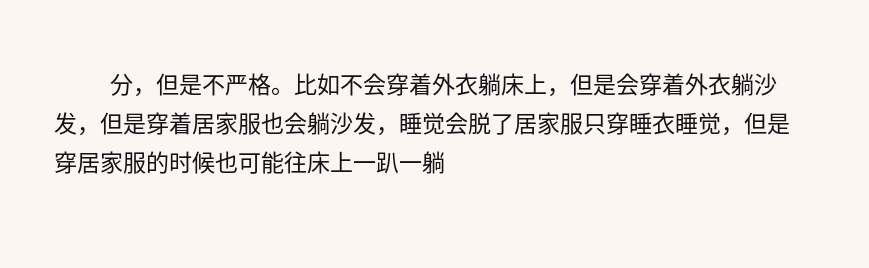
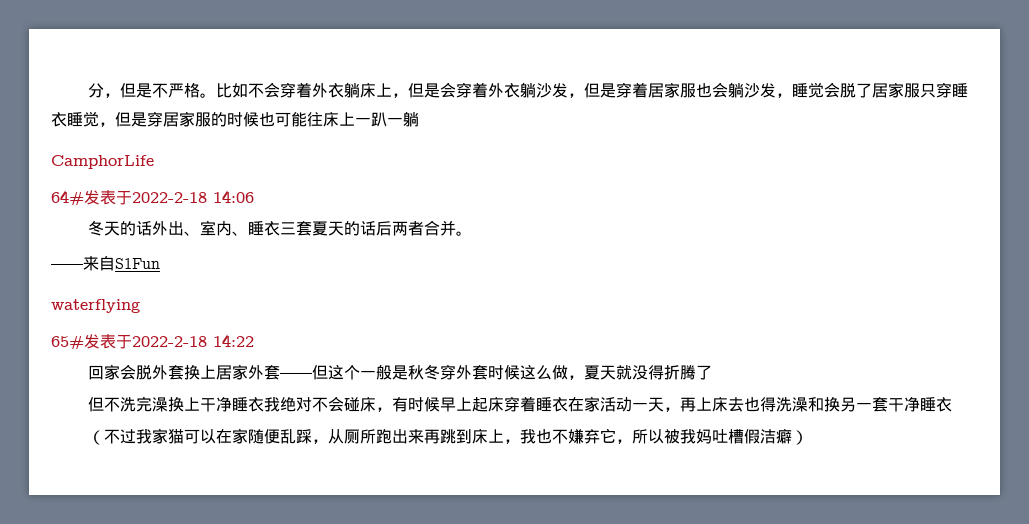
+ CamphorLife
+ 64#发表于2022-2-18 14:06
+ 冬天的话外出、室内、睡衣三套夏天的话后两者合并。
+ ——来自S1Fun
+ waterflying
+ 65#发表于2022-2-18 14:22
+ 回家会脱外套换上居家外套——但这个一般是秋冬穿外套时候这么做，夏天就没得折腾了
+ 但不洗完澡换上干净睡衣我绝对不会碰床，有时候早上起床穿着睡衣在家活动一天，再上床去也得洗澡和换另一套干净睡衣
+ （不过我家猫可以在家随便乱踩，从厕所跑出来再跳到床上，我也不嫌弃它，所以被我妈吐槽假洁癖）

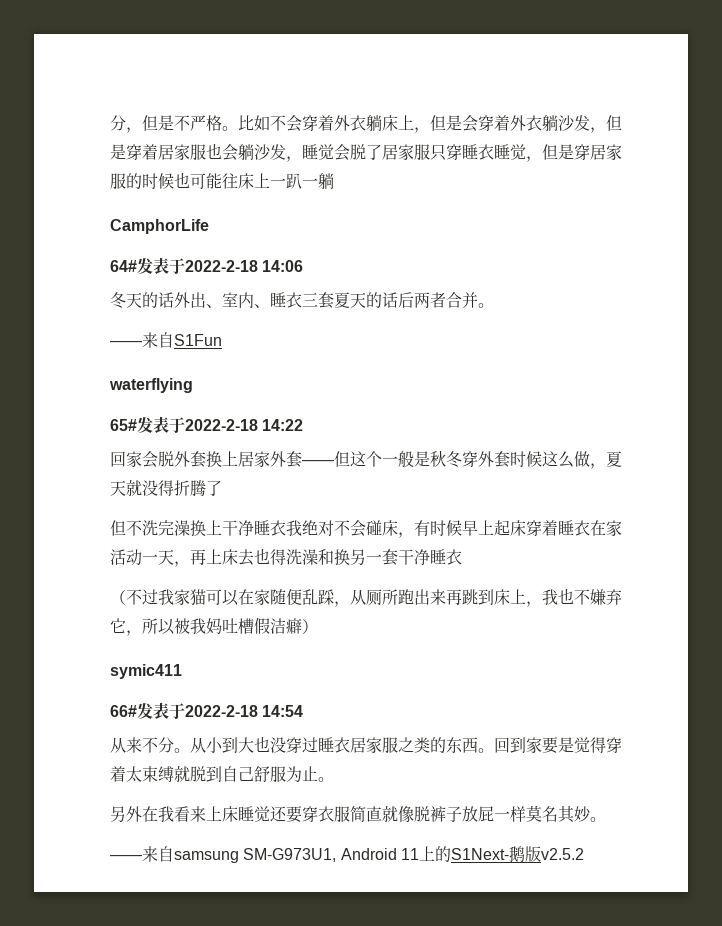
+ symic411
+ 66#发表于2022-2-18 14:54
+ 从来不分。从小到大也没穿过睡衣居家服之类的东西。回到家要是觉得穿着太束缚就脱到自己舒服为止。
+ 另外在我看来上床睡觉还要穿衣服简直就像脱裤子放屁一样莫名其妙。
+ ——来自samsung SM-G973U1, Android 11上的S1Next-鹅版v2.5.2

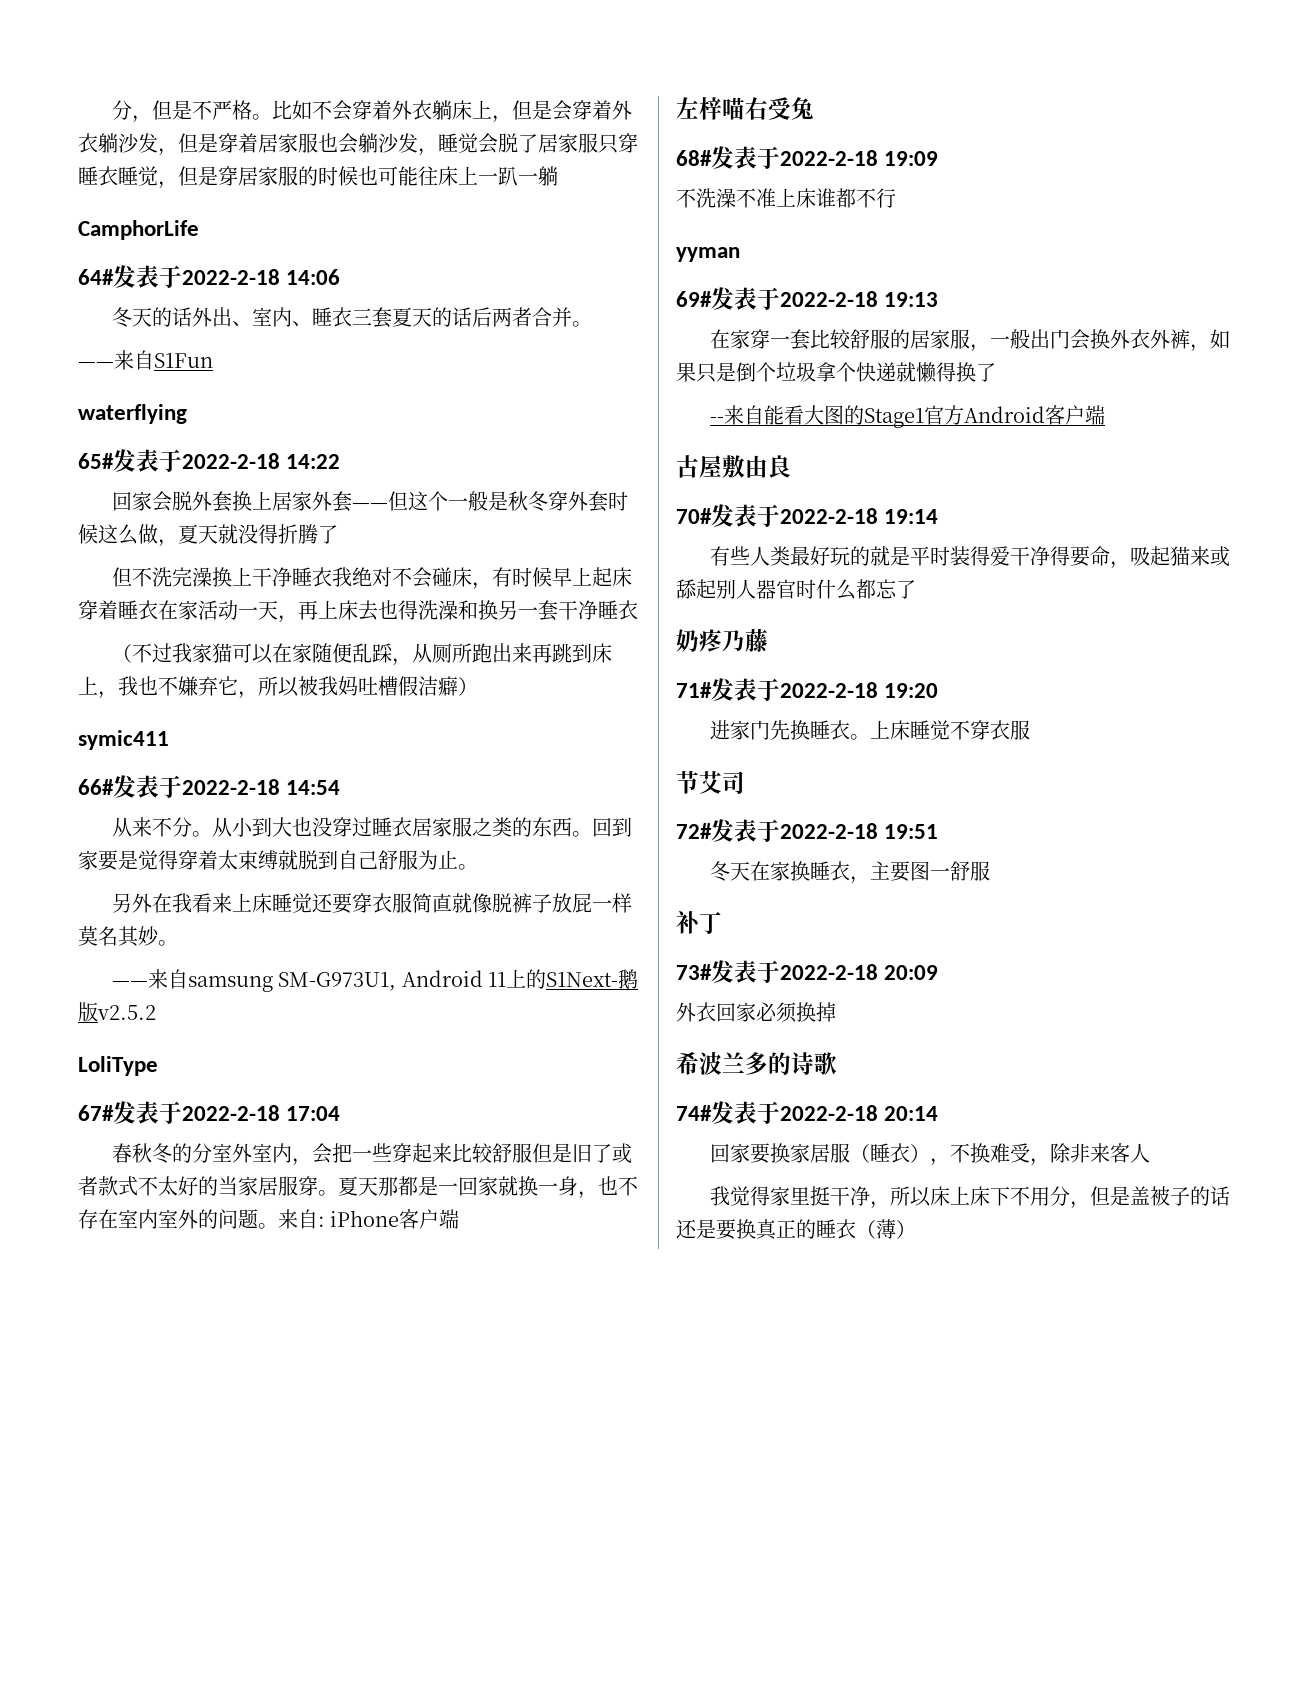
+ LoliType
+ 67#发表于2022-2-18 17:04
+ 春秋冬的分室外室内，会把一些穿起来比较舒服但是旧了或者款式不太好的当家居服穿。夏天那都是一回家就换一身，也不存在室内室外的问题。来自: iPhone客户端
+ 左梓喵右受兔
+ 68#发表于2022-2-18 19:09
+ 不洗澡不准上床谁都不行
+ yyman
+ 69#发表于2022-2-18 19:13
+ 在家穿一套比较舒服的居家服，一般出门会换外衣外裤，如果只是倒个垃圾拿个快递就懒得换了
+ --来自能看大图的Stage1官方Android客户端
+ 古屋敷由良
+ 70#发表于2022-2-18 19:14
+ 有些人类最好玩的就是平时装得爱干净得要命，吸起猫来或舔起别人器官时什么都忘了
+ 奶疼乃藤
+ 71#发表于2022-2-18 19:20
+ 进家门先换睡衣。上床睡觉不穿衣服
+ 节艾司
+ 72#发表于2022-2-18 19:51
+ 冬天在家换睡衣，主要图一舒服
+ 补丁
+ 73#发表于2022-2-18 20:09
+ 外衣回家必须换掉
+ 希波兰多的诗歌
+ 74#发表于2022-2-18 20:14
+ 回家要换家居服（睡衣），不换难受，除非来客人
+ 我觉得家里挺干净，所以床上床下不用分，但是盖被子的话还是要换真正的睡衣（薄）

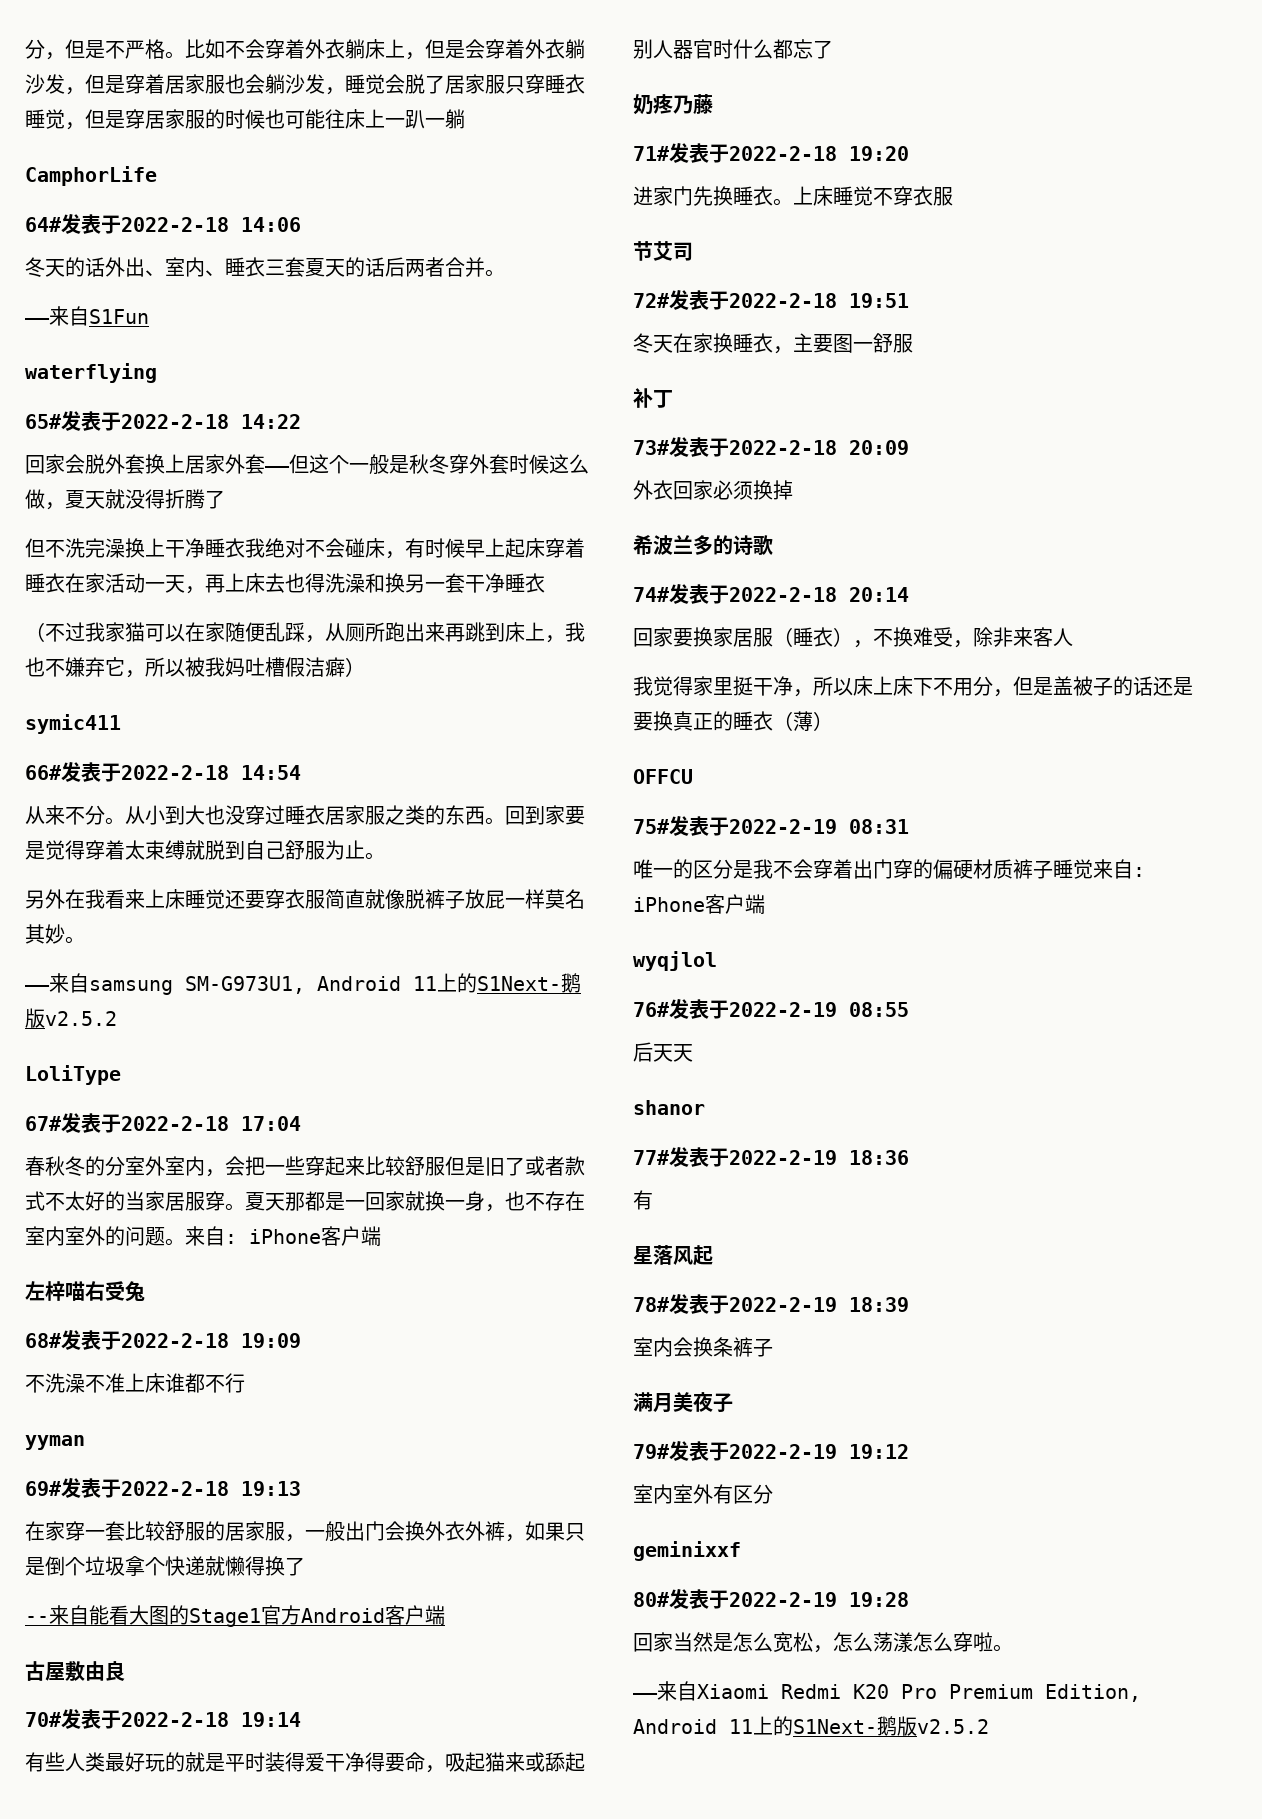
+ OFFCU
+ 75#发表于2022-2-19 08:31
+ 唯一的区分是我不会穿着出门穿的偏硬材质裤子睡觉来自: iPhone客户端
+ wyqjlol
+ 76#发表于2022-2-19 08:55
+ 后天天
+ shanor
+ 77#发表于2022-2-19 18:36
+ 有
+ 星落风起
+ 78#发表于2022-2-19 18:39
+ 室内会换条裤子
+ 满月美夜子
+ 79#发表于2022-2-19 19:12
+ 室内室外有区分
+ geminixxf
+ 80#发表于2022-2-19 19:28
+ 回家当然是怎么宽松，怎么荡漾怎么穿啦。
+ ——来自Xiaomi Redmi K20 Pro Premium Edition, Android 11上的S1Next-鹅版v2.5.2

